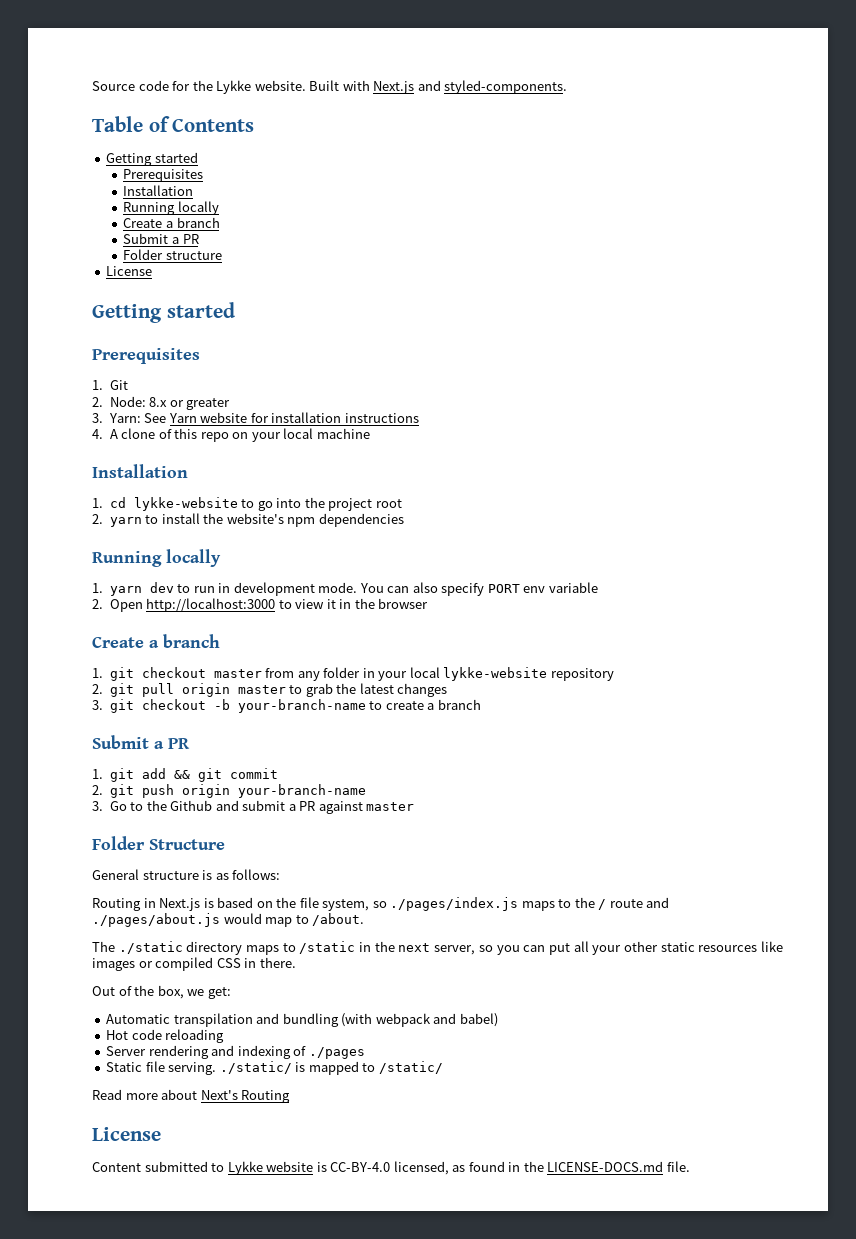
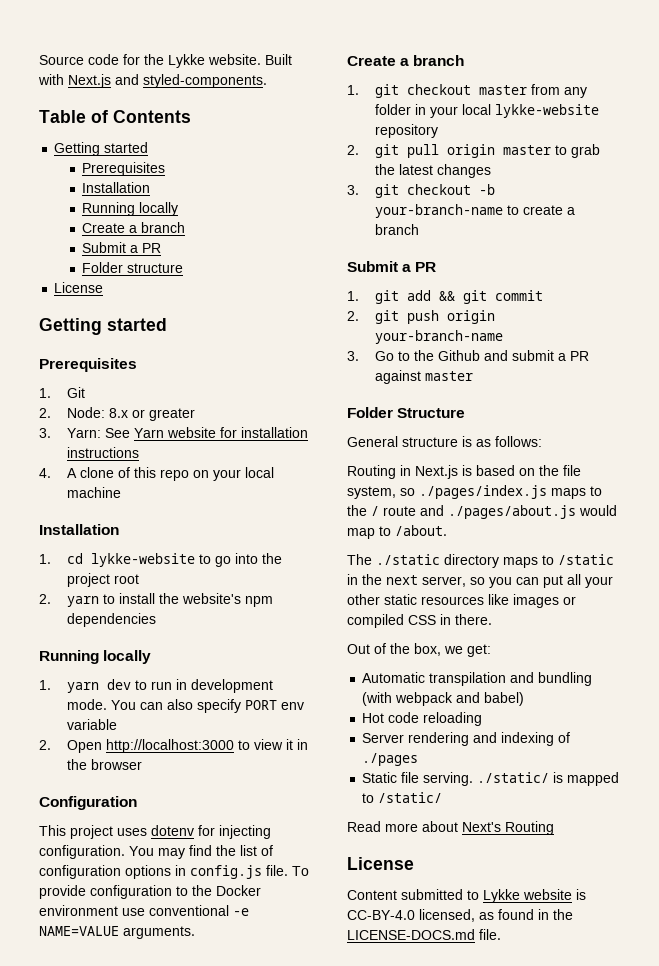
+ Configuration
+ This project uses dotenv for injecting configuration. You may find the list of configuration options in config.js file. To provide configuration to the Docker environment use conventional -e NAME=VALUE arguments.

